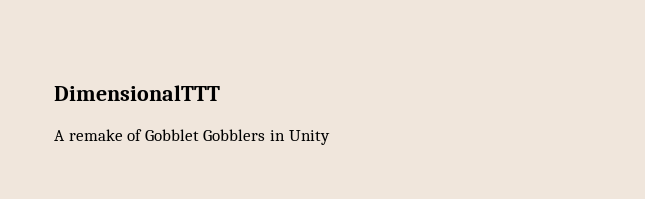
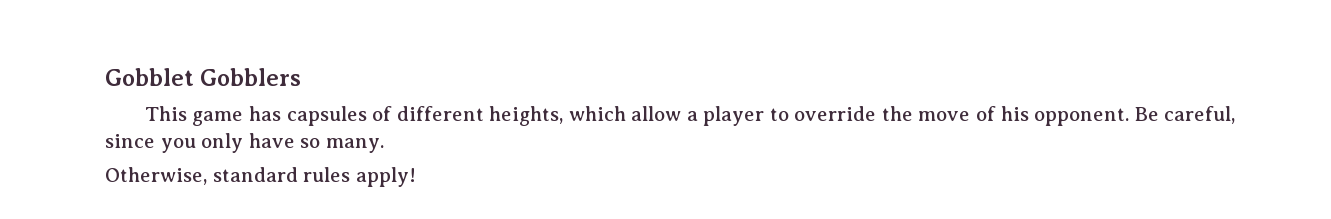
- DimensionalTTT
- A remake of Gobblet Gobblers in Unity
+ Gobblet Gobblers
+ This game has capsules of different heights, which allow a player to override the move of his opponent. Be careful, since you only have so many.
+ Otherwise, standard rules apply!

